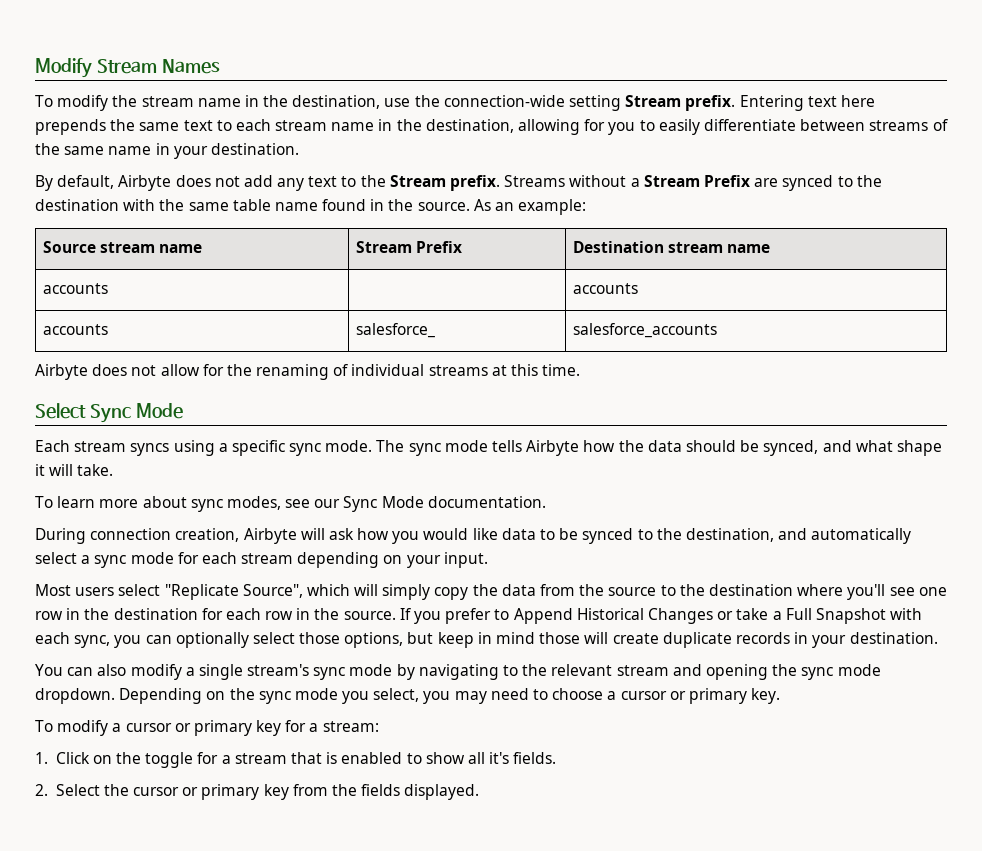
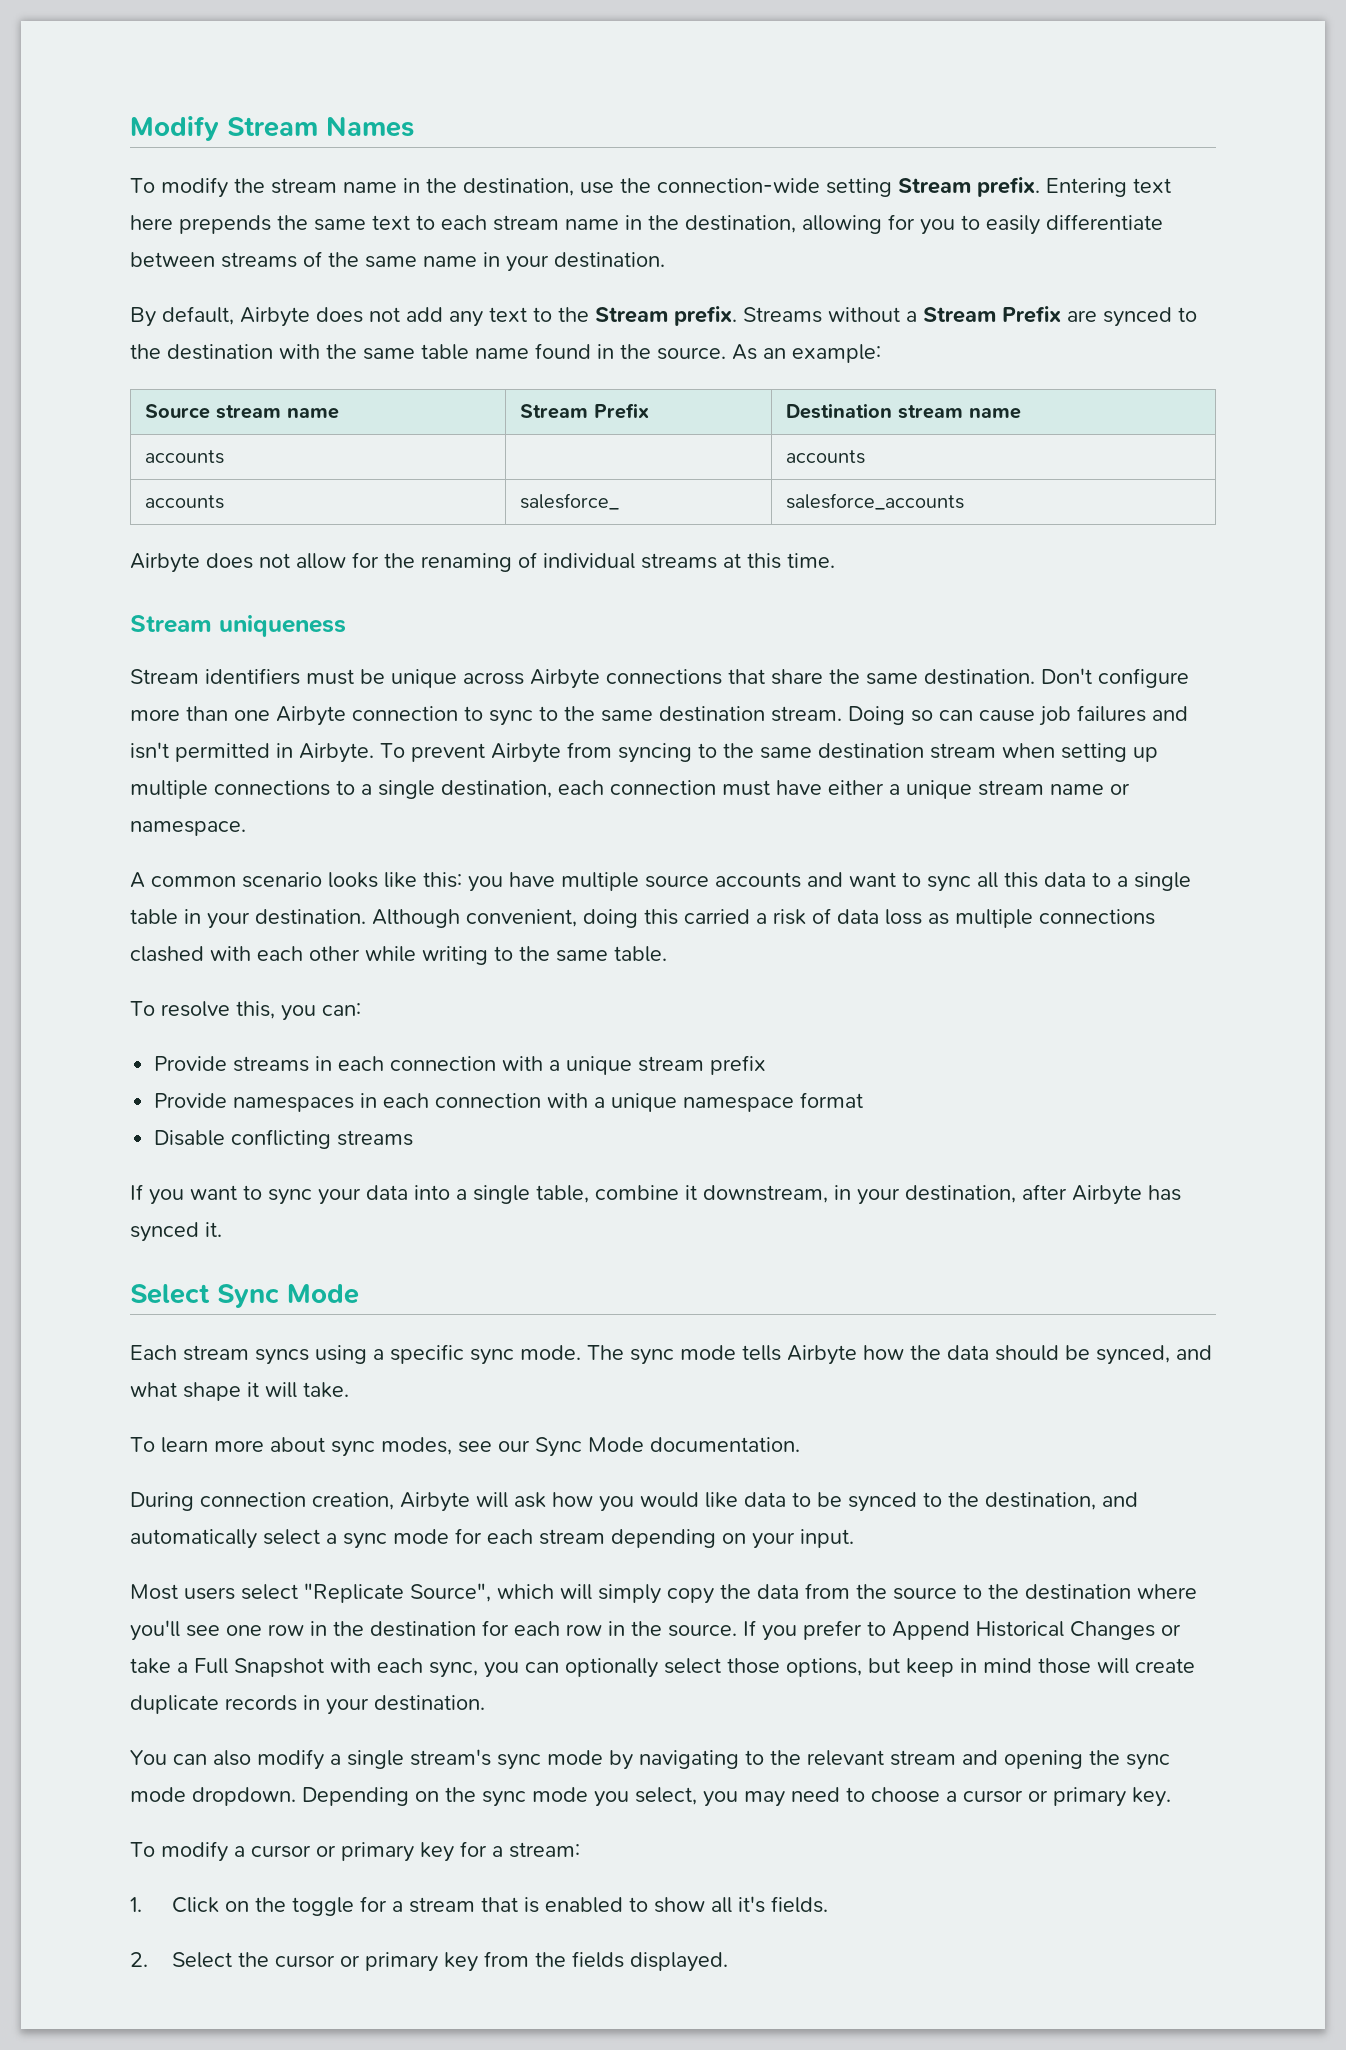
+ Stream uniqueness
+ Stream identifiers must be unique across Airbyte connections that share the same destination. Don't configure more than one Airbyte connection to sync to the same destination stream. Doing so can cause job failures and isn't permitted in Airbyte. To prevent Airbyte from syncing to the same destination stream when setting up multiple connections to a single destination, each connection must have either a unique stream name or namespace.
+ A common scenario looks like this: you have multiple source accounts and want to sync all this data to a single table in your destination. Although convenient, doing this carried a risk of data loss as multiple connections clashed with each other while writing to the same table.
+ To resolve this, you can:
+ Provide streams in each connection with a unique stream prefix
+ Provide namespaces in each connection with a unique namespace format
+ Disable conflicting streams
+ If you want to sync your data into a single table, combine it downstream, in your destination, after Airbyte has synced it.

